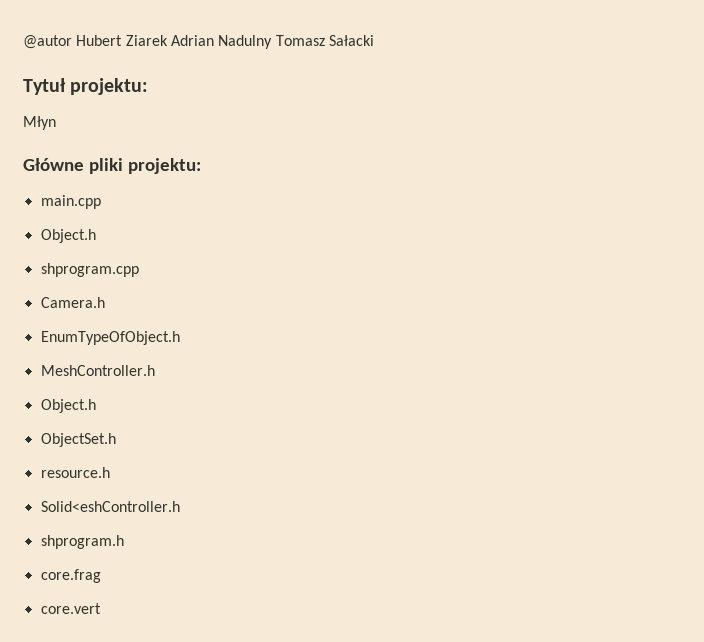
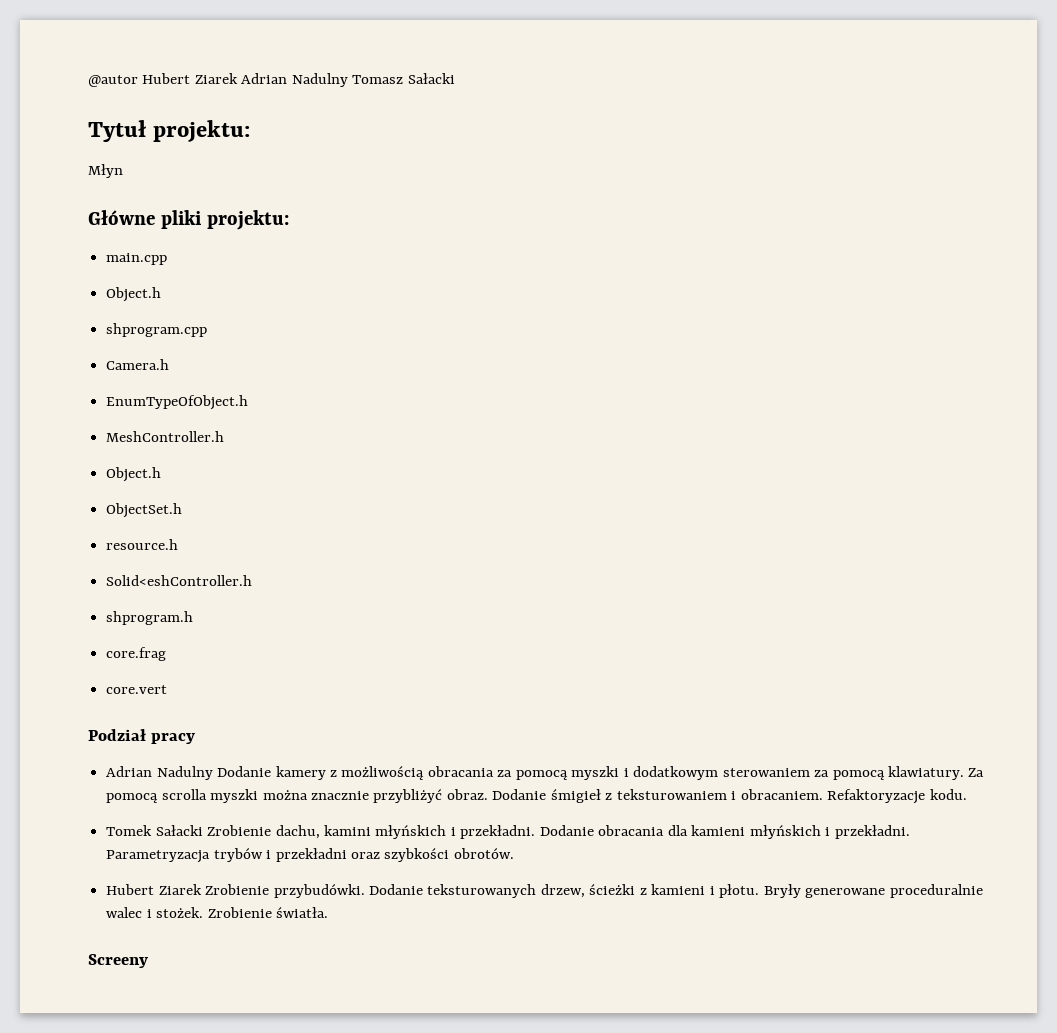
+ Podział pracy
+ Adrian Nadulny Dodanie kamery z możliwością obracania za pomocą myszki i dodatkowym sterowaniem za pomocą klawiatury. Za pomocą scrolla myszki można znacznie przybliżyć obraz. Dodanie śmigieł z teksturowaniem i obracaniem. Refaktoryzacje kodu.
+ Tomek Sałacki Zrobienie dachu, kamini młyńskich i przekładni. Dodanie obracania dla kamieni młyńskich i przekładni. Parametryzacja trybów i przekładni oraz szybkości obrotów.
+ Hubert Ziarek Zrobienie przybudówki. Dodanie teksturowanych drzew, ścieżki z kamieni i płotu. Bryły generowane proceduralnie walec i stożek. Zrobienie światła.
+ Screeny

